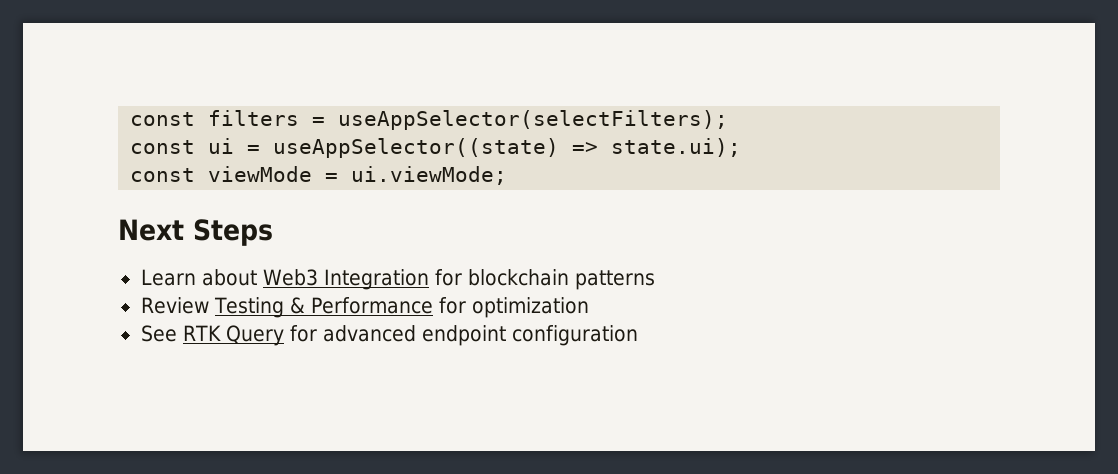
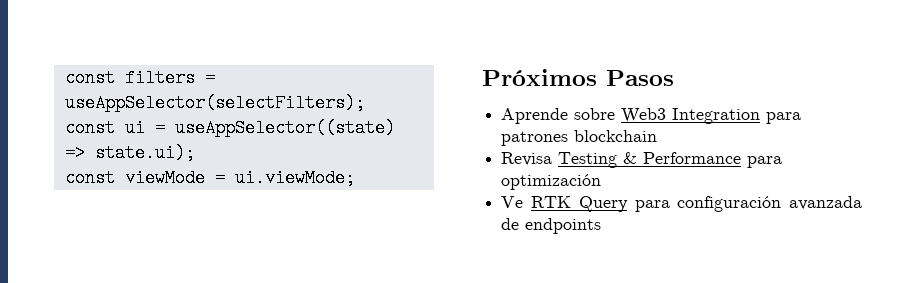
- Next Steps
- Learn about Web3 Integration for blockchain patterns
- Review Testing & Performance for optimization
- See RTK Query for advanced endpoint configuration
+ Próximos Pasos
+ Aprende sobre Web3 Integration para patrones blockchain
+ Revisa Testing & Performance para optimización
+ Ve RTK Query para configuración avanzada de endpoints

